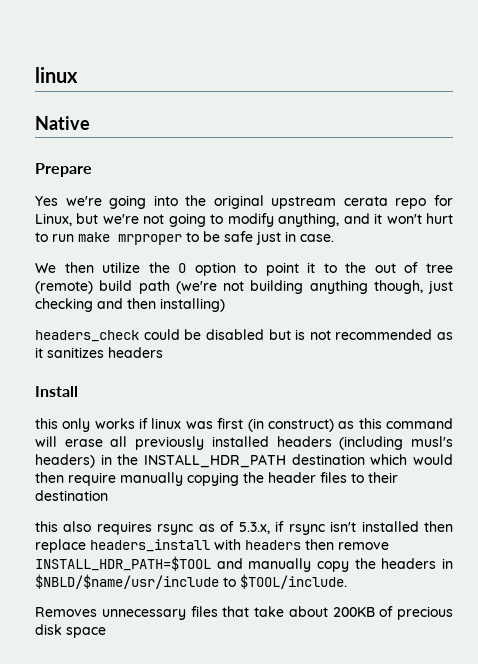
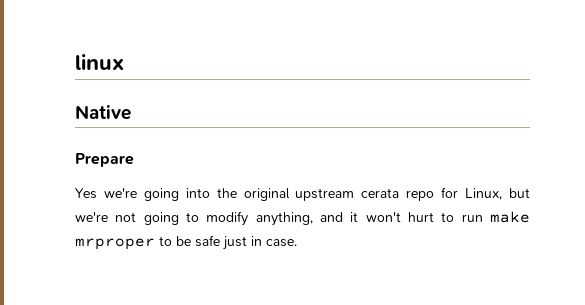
- We then utilize the O option to point it to the out of tree (remote) build path (we're not building anything though, just checking and then installing)
- headers_check could be disabled but is not recommended as it sanitizes headers
- Install
- this only works if linux was first (in construct) as this command will erase all previously installed headers (including musl's headers) in the INSTALL_HDR_PATH destination which would then require manually copying the header files to their destination
- this also requires rsync as of 5.3.x, if rsync isn't installed then replace headers_install with headers then remove INSTALL_HDR_PATH=$TOOL and manually copy the headers in $NBLD/$name/usr/include to $TOOL/include.
- Removes unnecessary files that take about 200KB of precious disk space

